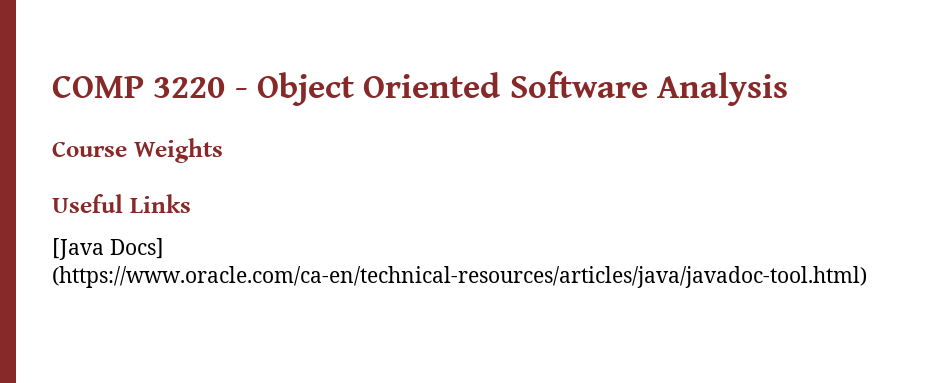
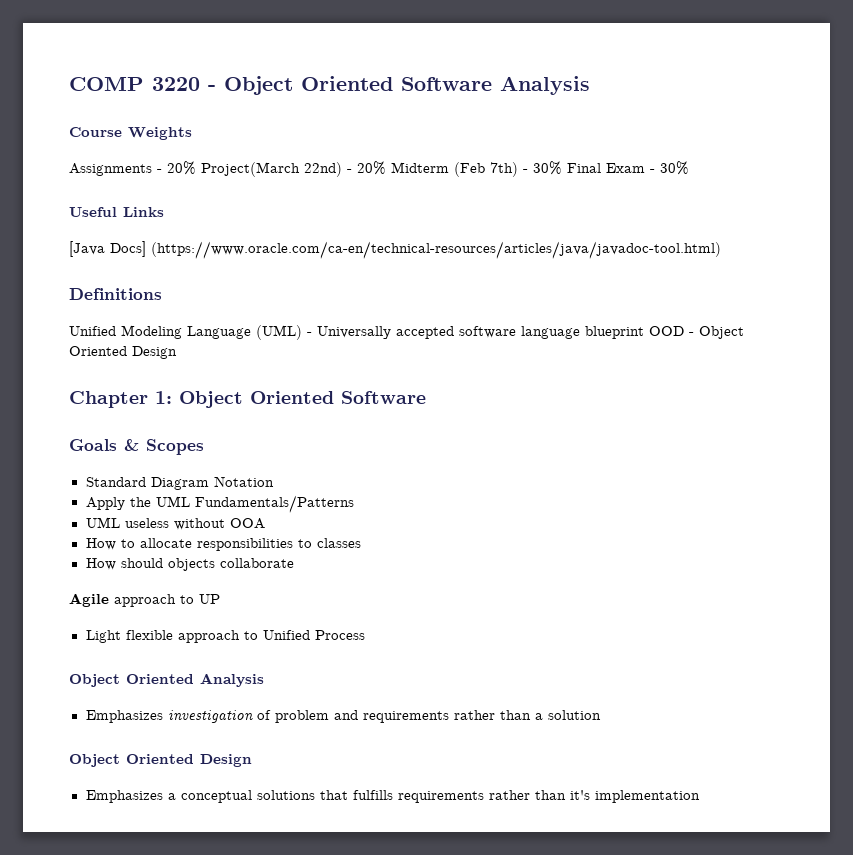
+ Assignments - 20% Project(March 22nd) - 20% Midterm (Feb 7th) - 30% Final Exam - 30%
+ Definitions
+ Unified Modeling Language (UML) - Universally accepted software language blueprint OOD - Object Oriented Design
+ Chapter 1: Object Oriented Software
+ Goals & Scopes
+ Standard Diagram Notation
+ Apply the UML Fundamentals/Patterns
+ UML useless without OOA
+ How to allocate responsibilities to classes
+ How should objects collaborate
+ Agile approach to UP
+ Light flexible approach to Unified Process
+ Object Oriented Analysis
+ Emphasizes investigation of problem and requirements rather than a solution
+ Object Oriented Design
+ Emphasizes a conceptual solutions that fulfills requirements rather than it's implementation

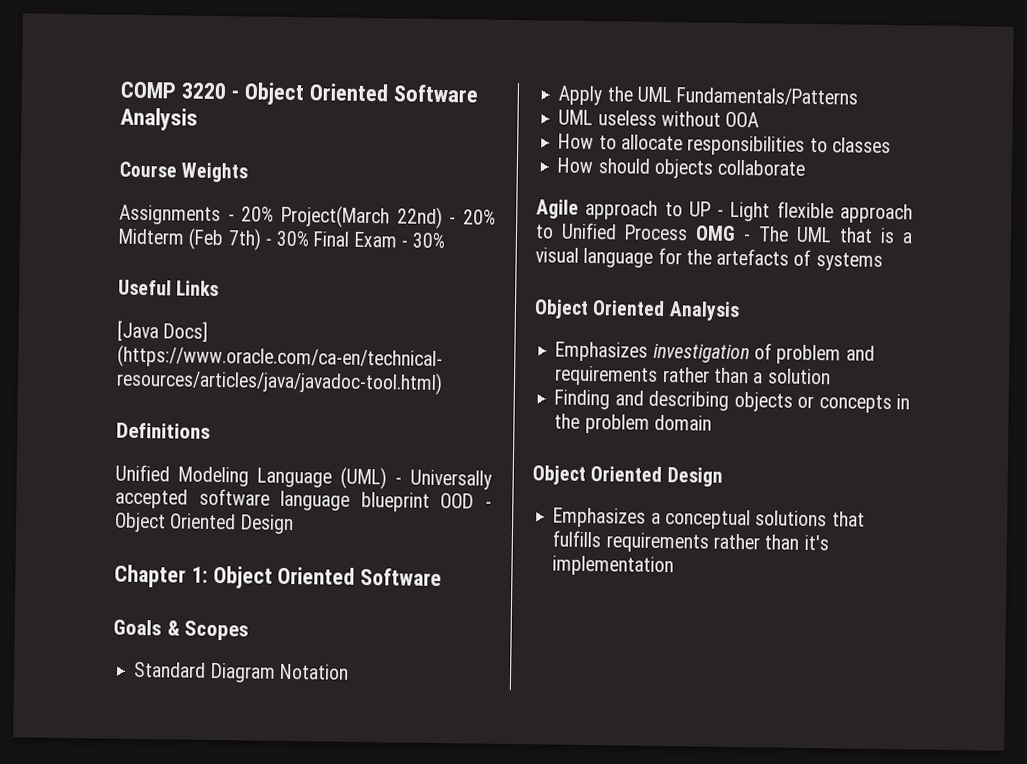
- Agile approach to UP
- Light flexible approach to Unified Process
+ Agile approach to UP - Light flexible approach to Unified Process OMG - The UML that is a visual language for the artefacts of systems
+ Finding and describing objects or concepts in the problem domain

